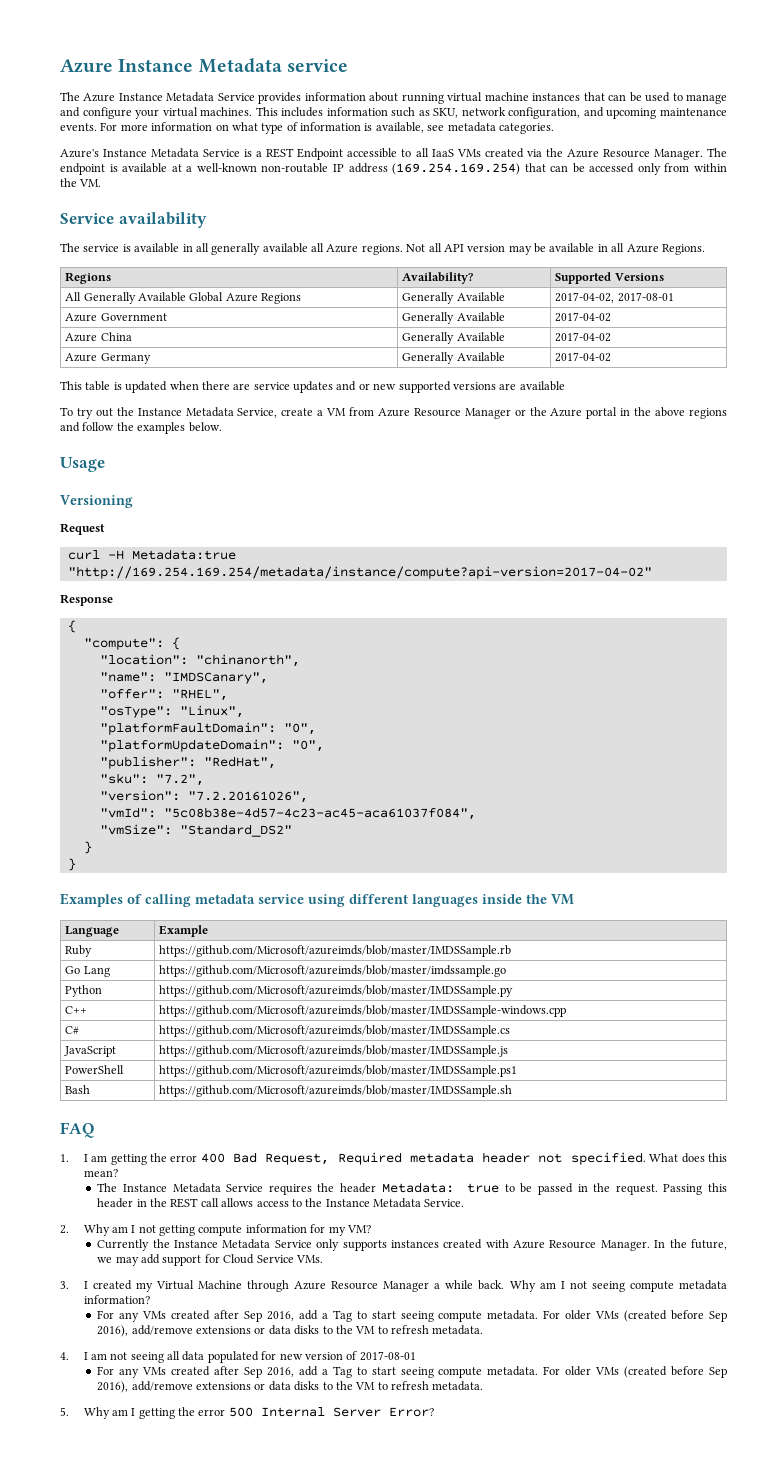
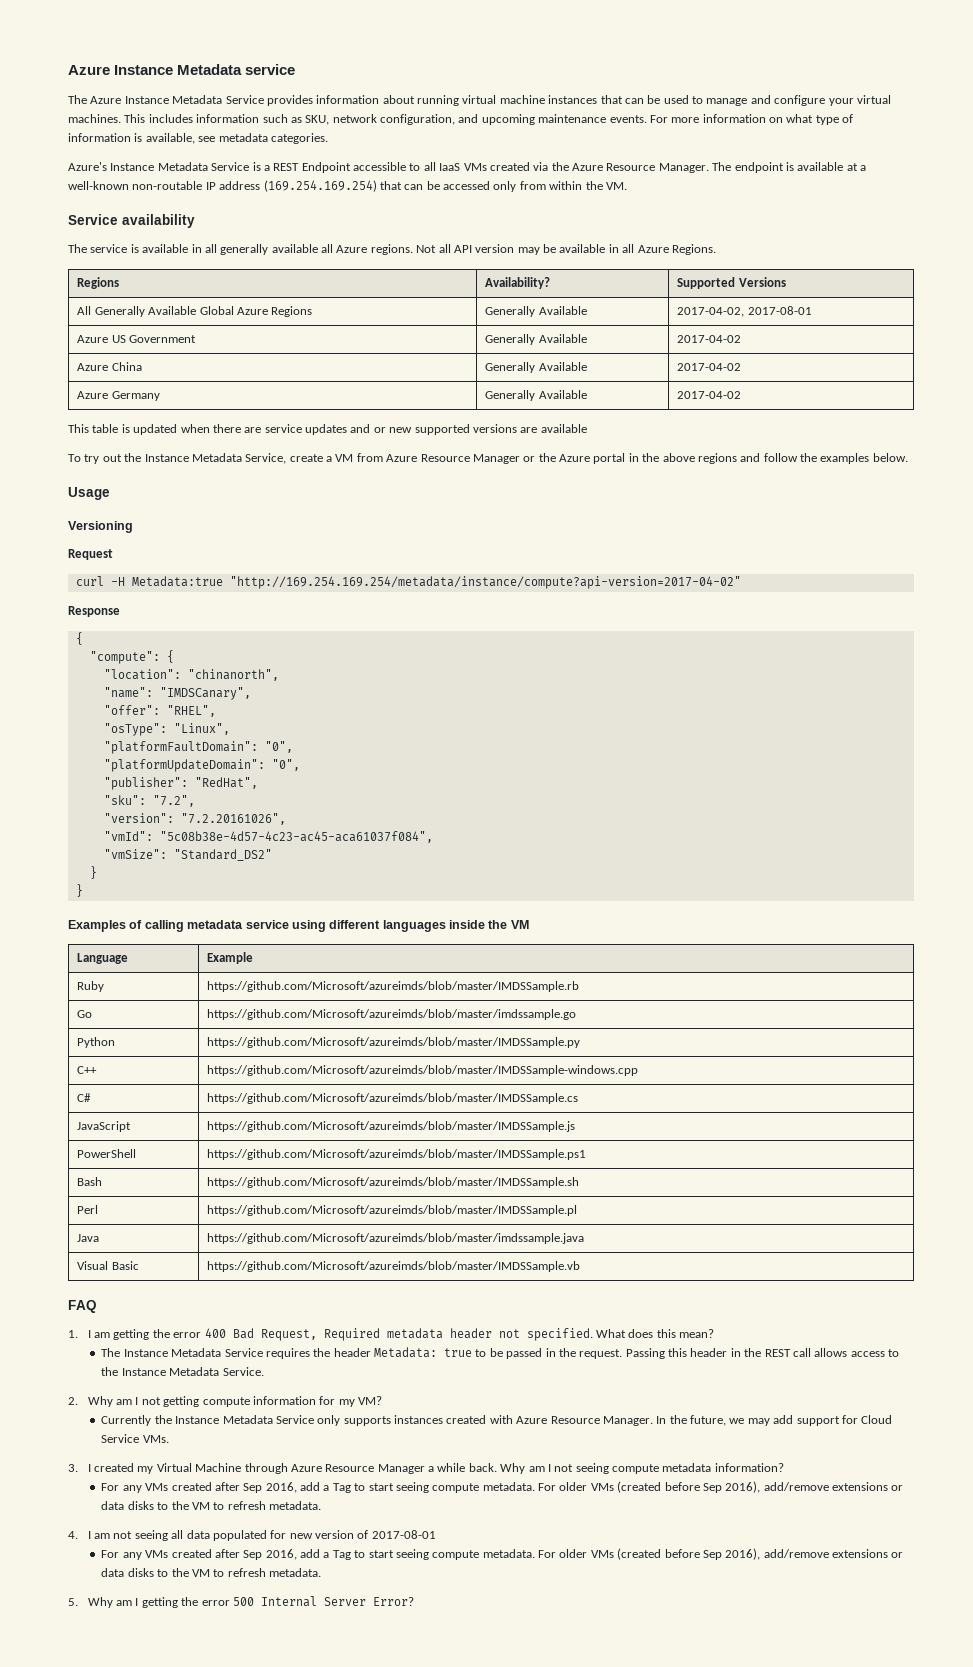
- Azure Government | Generally Available | 2017-04-02
+ Azure US Government | Generally Available | 2017-04-02
- Go Lang | https://github.com/Microsoft/azureimds/blob/master/imdssample.go
+ Go | https://github.com/Microsoft/azureimds/blob/master/imdssample.go
+ Perl | https://github.com/Microsoft/azureimds/blob/master/IMDSSample.pl
+ Java | https://github.com/Microsoft/azureimds/blob/master/imdssample.java
+ Visual Basic | https://github.com/Microsoft/azureimds/blob/master/IMDSSample.vb

